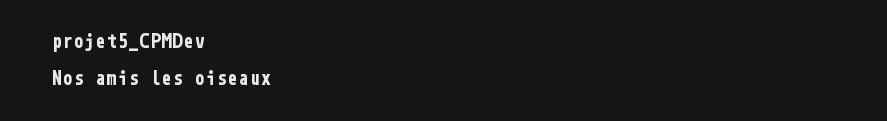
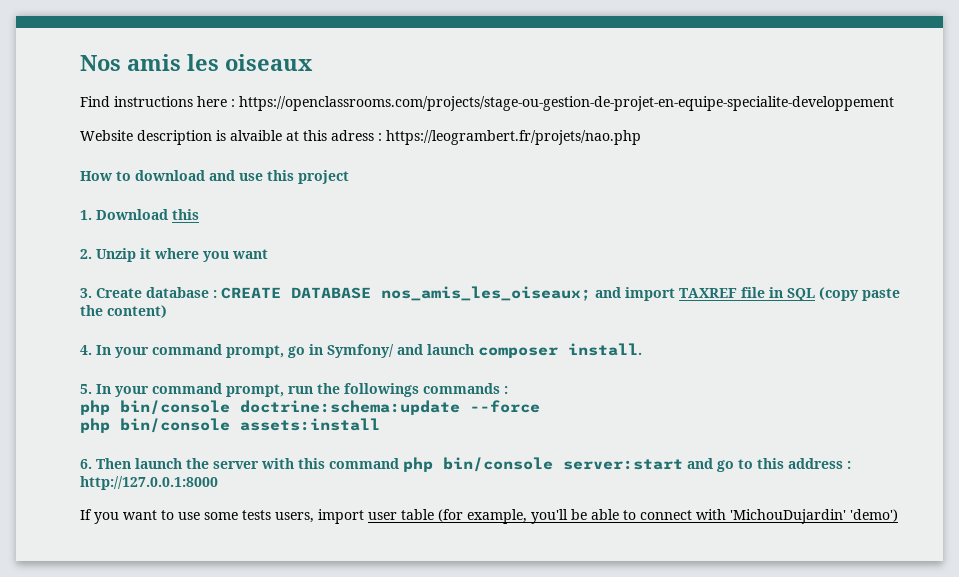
- projet5_CPMDev
+ Find instructions here : https://openclassrooms.com/projects/stage-ou-gestion-de-projet-en-equipe-specialite-developpement
+ Website description is alvaible at this adress : https://leogrambert.fr/projets/nao.php
+ How to download and use this project
+ 1. Download this
+ 2. Unzip it where you want
+ 3. Create database : CREATE DATABASE nos_amis_les_oiseaux; and import TAXREF file in SQL (copy paste the content)
+ 4. In your command prompt, go in Symfony/ and launch composer install.
+ 5. In your command prompt, run the followings commands :
+ php bin/console doctrine:schema:update --force
+ php bin/console assets:install
+ 6. Then launch the server with this command php bin/console server:start and go to this address : http://127.0.0.1:8000
+ If you want to use some tests users, import user table (for example, you'll be able to connect with 'MichouDujardin' 'demo')

